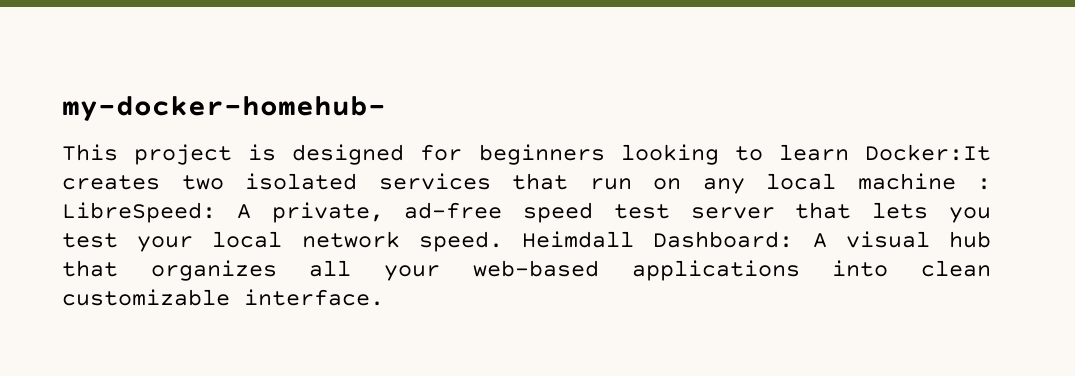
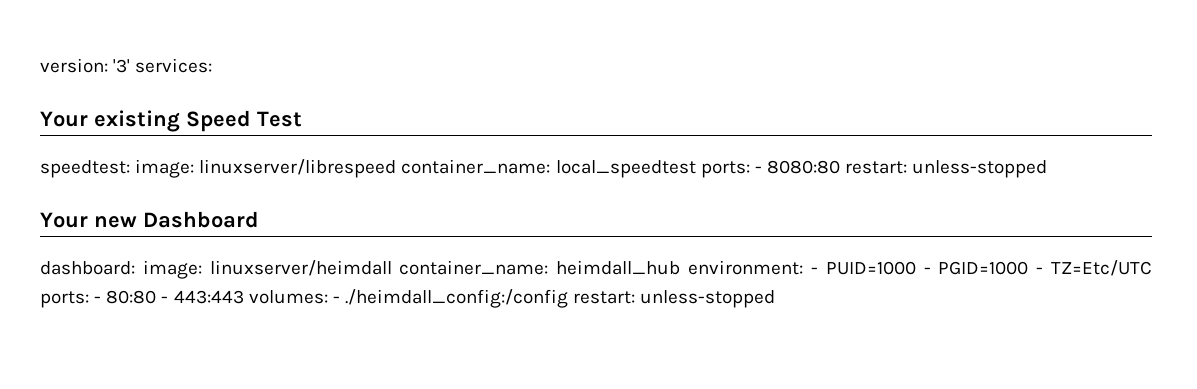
- my-docker-homehub-
- This project is designed for beginners looking to learn Docker:It creates two isolated services that run on any local machine : LibreSpeed: A private, ad-free speed test server that lets you test your local network speed. Heimdall Dashboard: A visual hub that organizes all your web-based applications into clean customizable interface.
+ version: '3' services:
+ Your existing Speed Test
+ speedtest: image: linuxserver/librespeed container_name: local_speedtest ports: - 8080:80 restart: unless-stopped
+ Your new Dashboard
+ dashboard: image: linuxserver/heimdall container_name: heimdall_hub environment: - PUID=1000 - PGID=1000 - TZ=Etc/UTC ports: - 80:80 - 443:443 volumes: - ./heimdall_config:/config restart: unless-stopped

